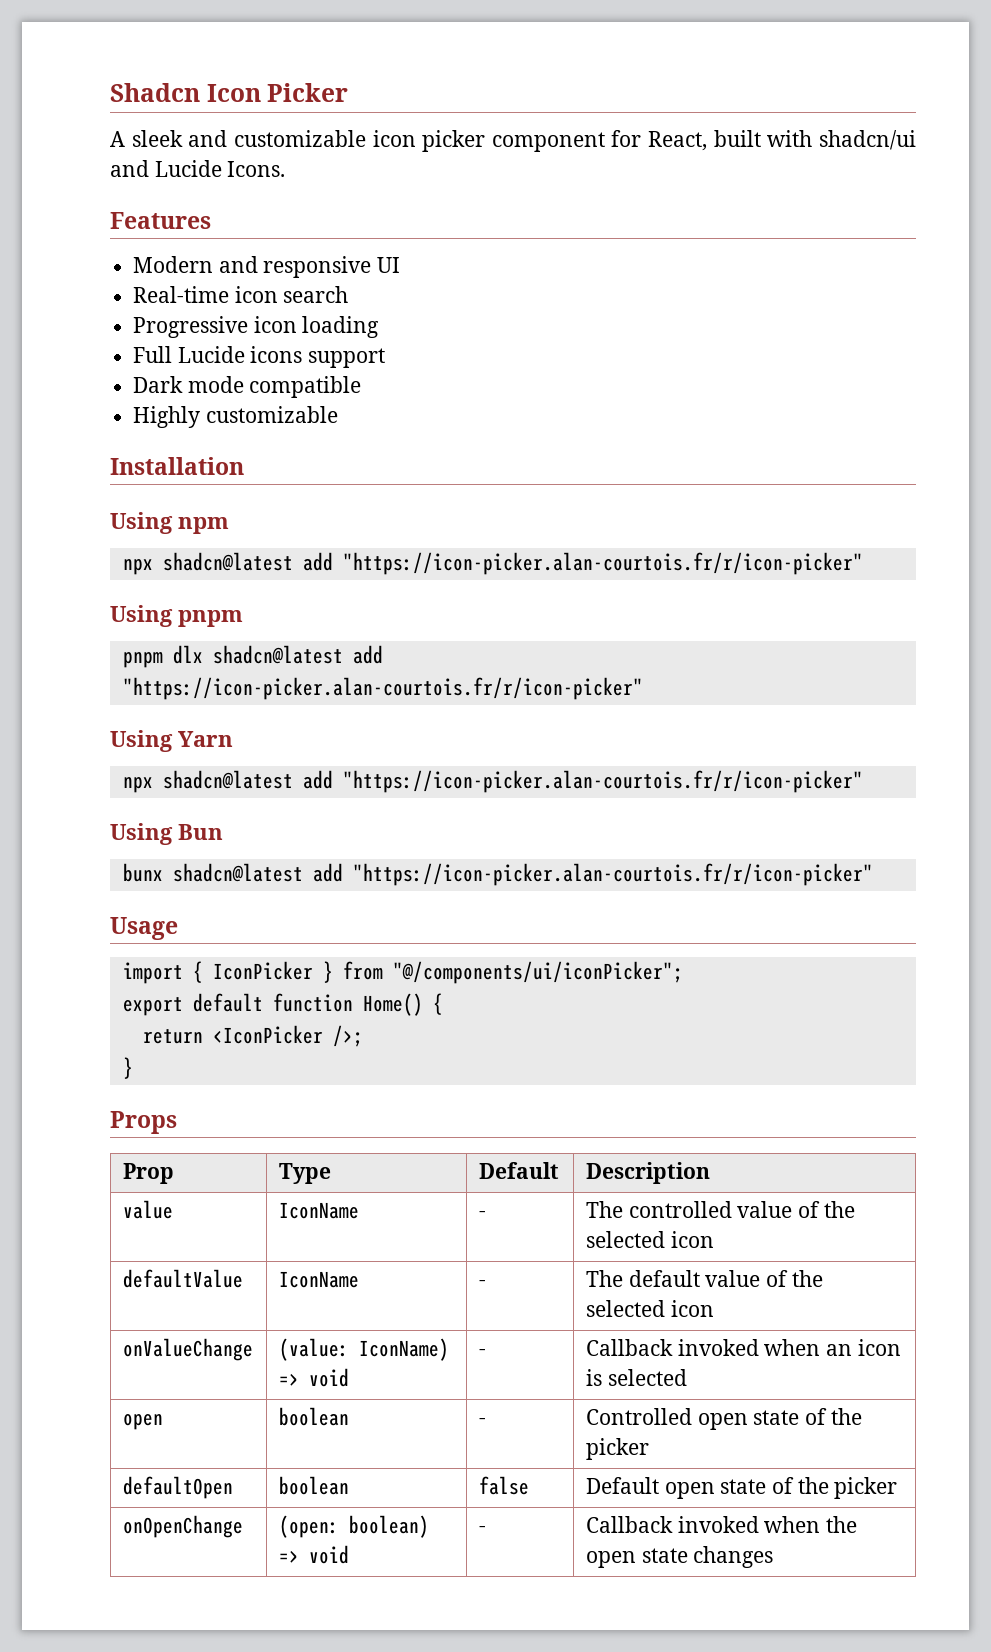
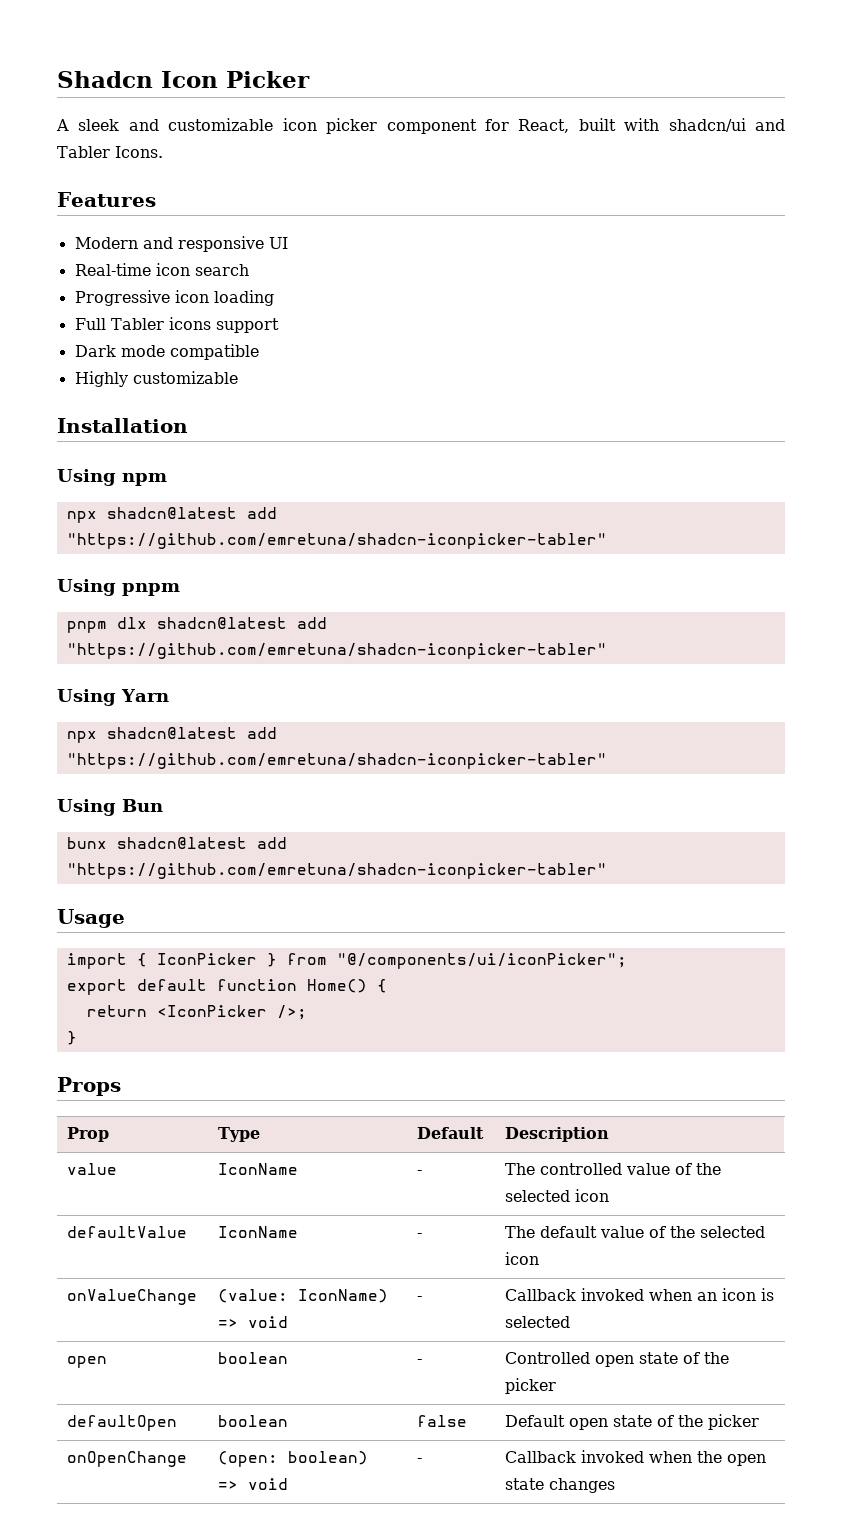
- A sleek and customizable icon picker component for React, built with shadcn/ui and Lucide Icons.
+ A sleek and customizable icon picker component for React, built with shadcn/ui and Tabler Icons.
- Full Lucide icons support
+ Full Tabler icons support
  Using npm
- npx shadcn@latest add "https://icon-picker.alan-courtois.fr/r/icon-picker"
+ npx shadcn@latest add "https://github.com/emretuna/shadcn-iconpicker-tabler"
- pnpm dlx shadcn@latest add "https://icon-picker.alan-courtois.fr/r/icon-picker"
+ pnpm dlx shadcn@latest add "https://github.com/emretuna/shadcn-iconpicker-tabler"
  Using Yarn
- npx shadcn@latest add "https://icon-picker.alan-courtois.fr/r/icon-picker"
+ npx shadcn@latest add "https://github.com/emretuna/shadcn-iconpicker-tabler"
- bunx shadcn@latest add "https://icon-picker.alan-courtois.fr/r/icon-picker"
+ bunx shadcn@latest add "https://github.com/emretuna/shadcn-iconpicker-tabler"

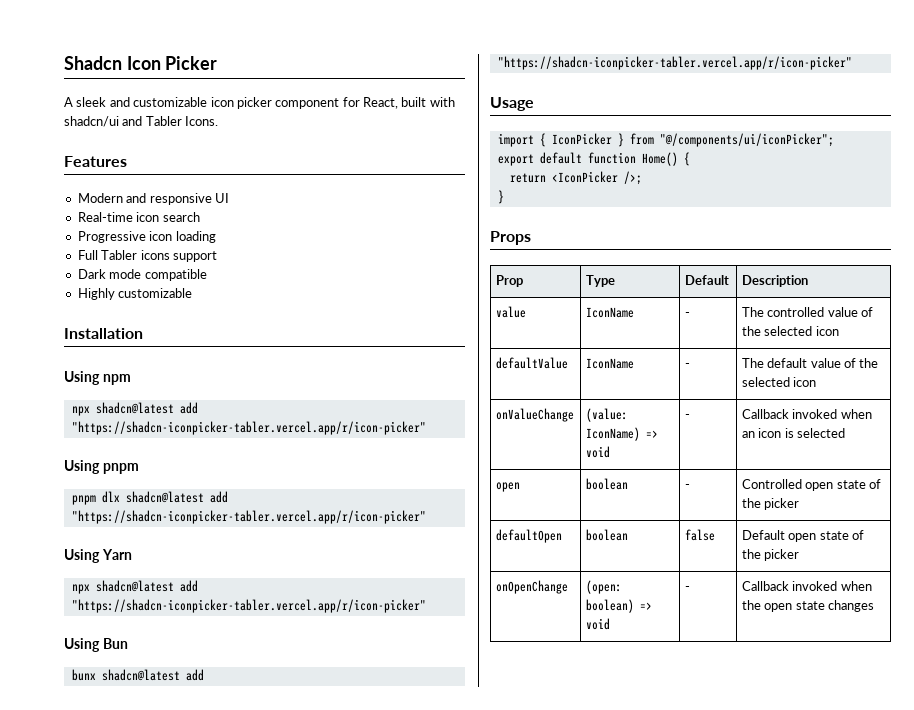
  Using npm
- npx shadcn@latest add "https://github.com/emretuna/shadcn-iconpicker-tabler"
+ npx shadcn@latest add "https://shadcn-iconpicker-tabler.vercel.app/r/icon-picker"
- pnpm dlx shadcn@latest add "https://github.com/emretuna/shadcn-iconpicker-tabler"
+ pnpm dlx shadcn@latest add "https://shadcn-iconpicker-tabler.vercel.app/r/icon-picker"
  Using Yarn
- npx shadcn@latest add "https://github.com/emretuna/shadcn-iconpicker-tabler"
+ npx shadcn@latest add "https://shadcn-iconpicker-tabler.vercel.app/r/icon-picker"
- bunx shadcn@latest add "https://github.com/emretuna/shadcn-iconpicker-tabler"
+ bunx shadcn@latest add "https://shadcn-iconpicker-tabler.vercel.app/r/icon-picker"

